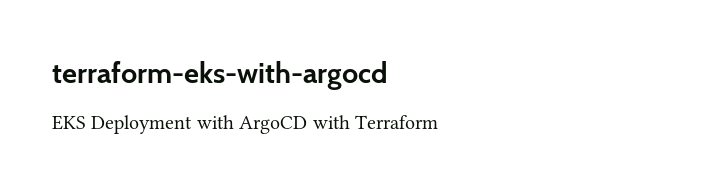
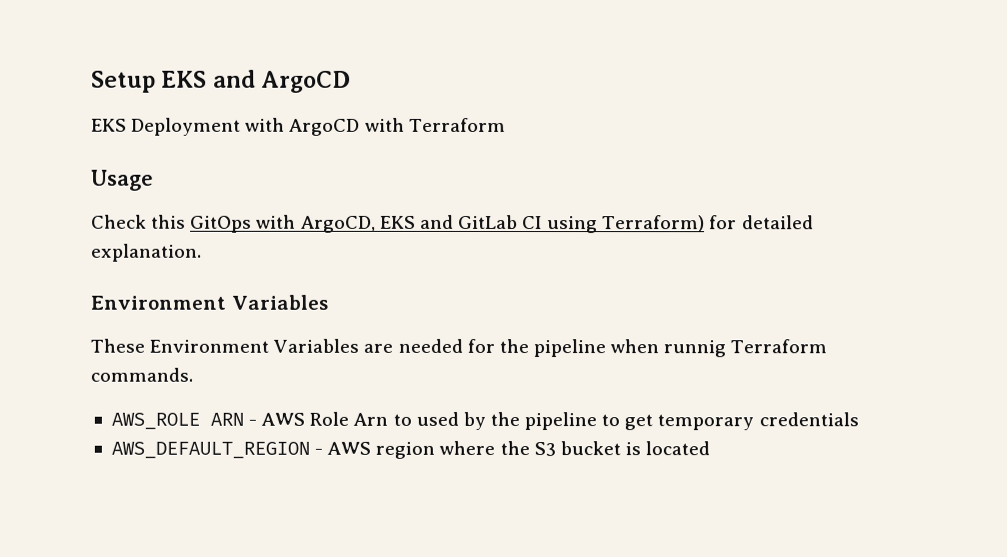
- terraform-eks-with-argocd
+ Setup EKS and ArgoCD
+ Usage
+ Check this GitOps with ArgoCD, EKS and GitLab CI using Terraform) for detailed explanation.
+ Environment Variables
+ These Environment Variables are needed for the pipeline when runnig Terraform commands.
+ AWS_ROLE ARN - AWS Role Arn to used by the pipeline to get temporary credentials
+ AWS_DEFAULT_REGION - AWS region where the S3 bucket is located

